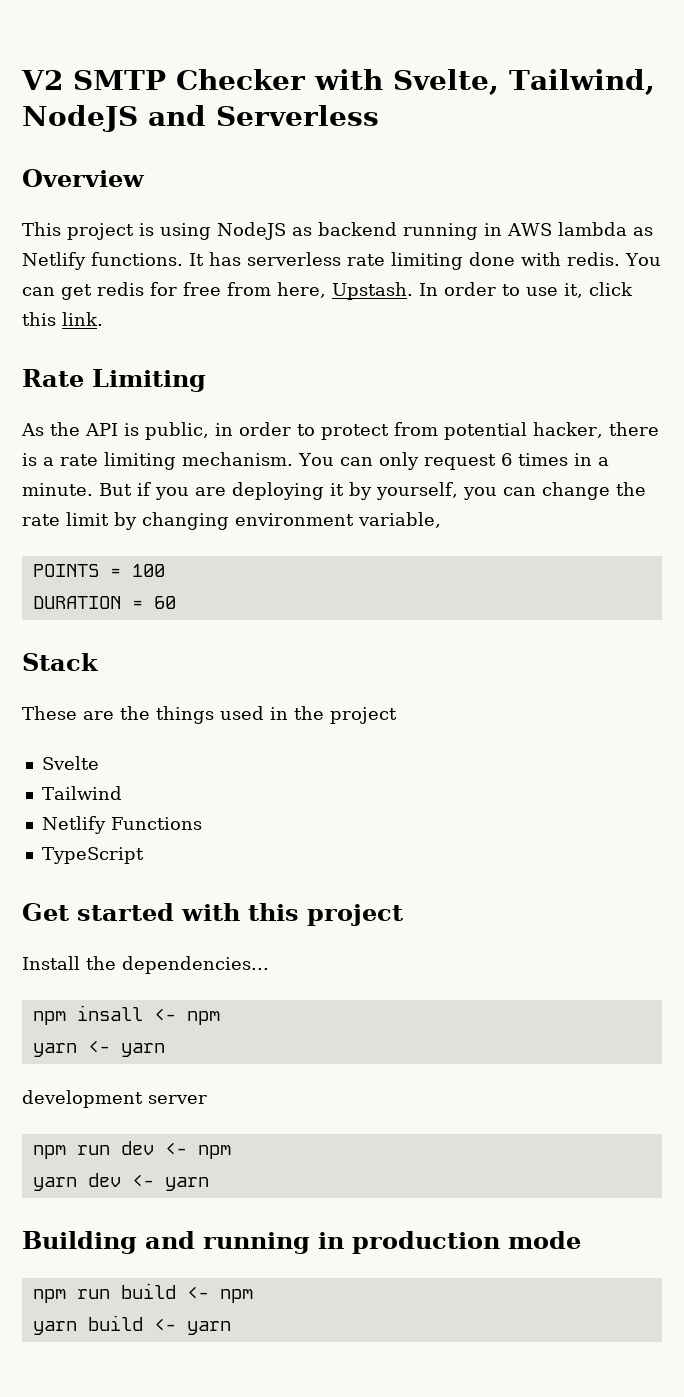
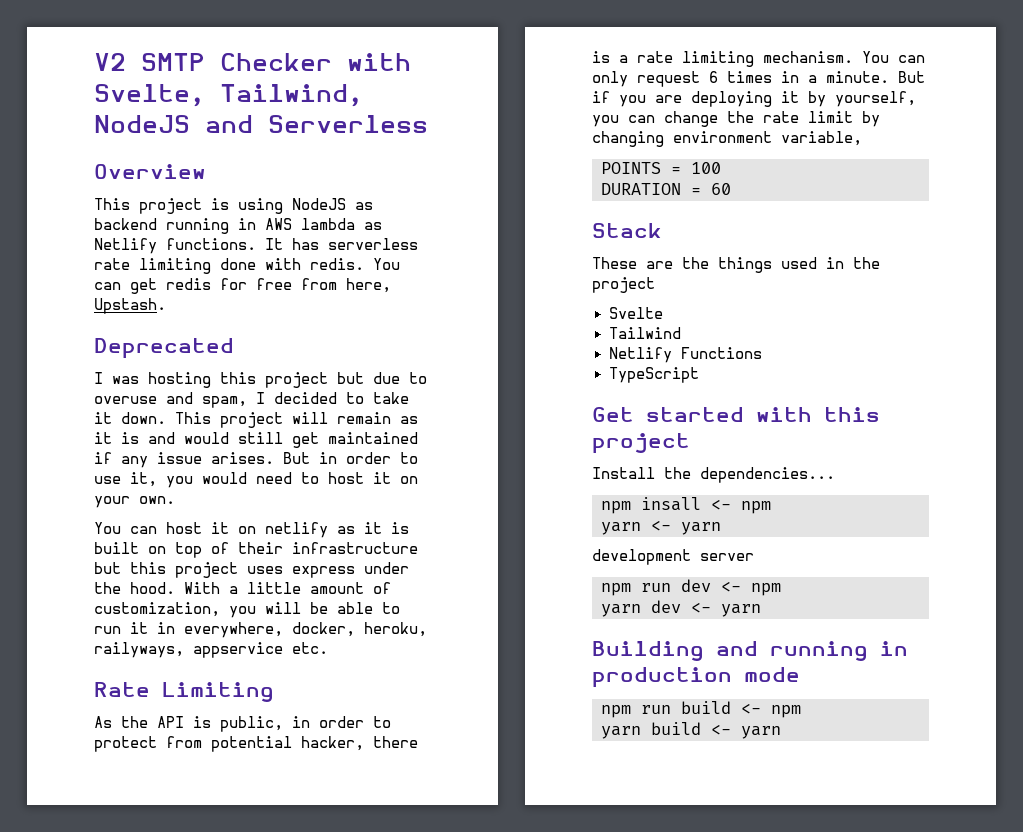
- You can get redis for free from here, Upstash. In order to use it, click this link.
+ You can get redis for free from here, Upstash.
+ Deprecated
+ I was hosting this project but due to overuse and spam, I decided to take it down. This project will remain as it is and would still get maintained if any issue arises. But in order to use it, you would need to host it on your own.
+ You can host it on netlify as it is built on top of their infrastructure but this project uses express under the hood. With a little amount of customization, you will be able to run it in everywhere, docker, heroku, railyways, appservice etc.

